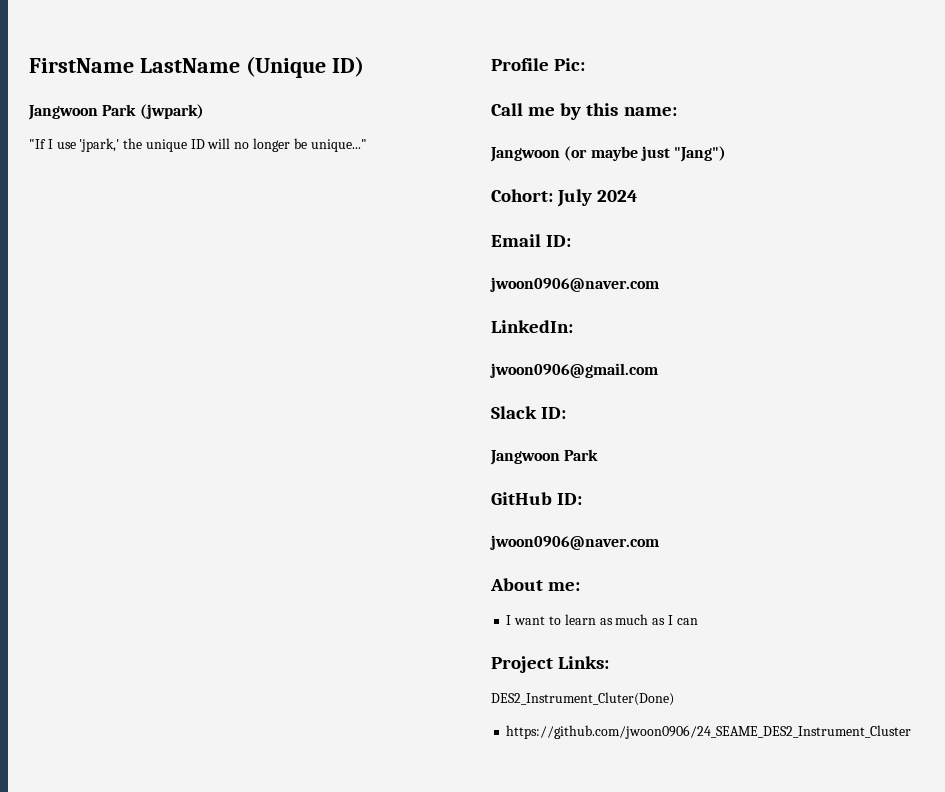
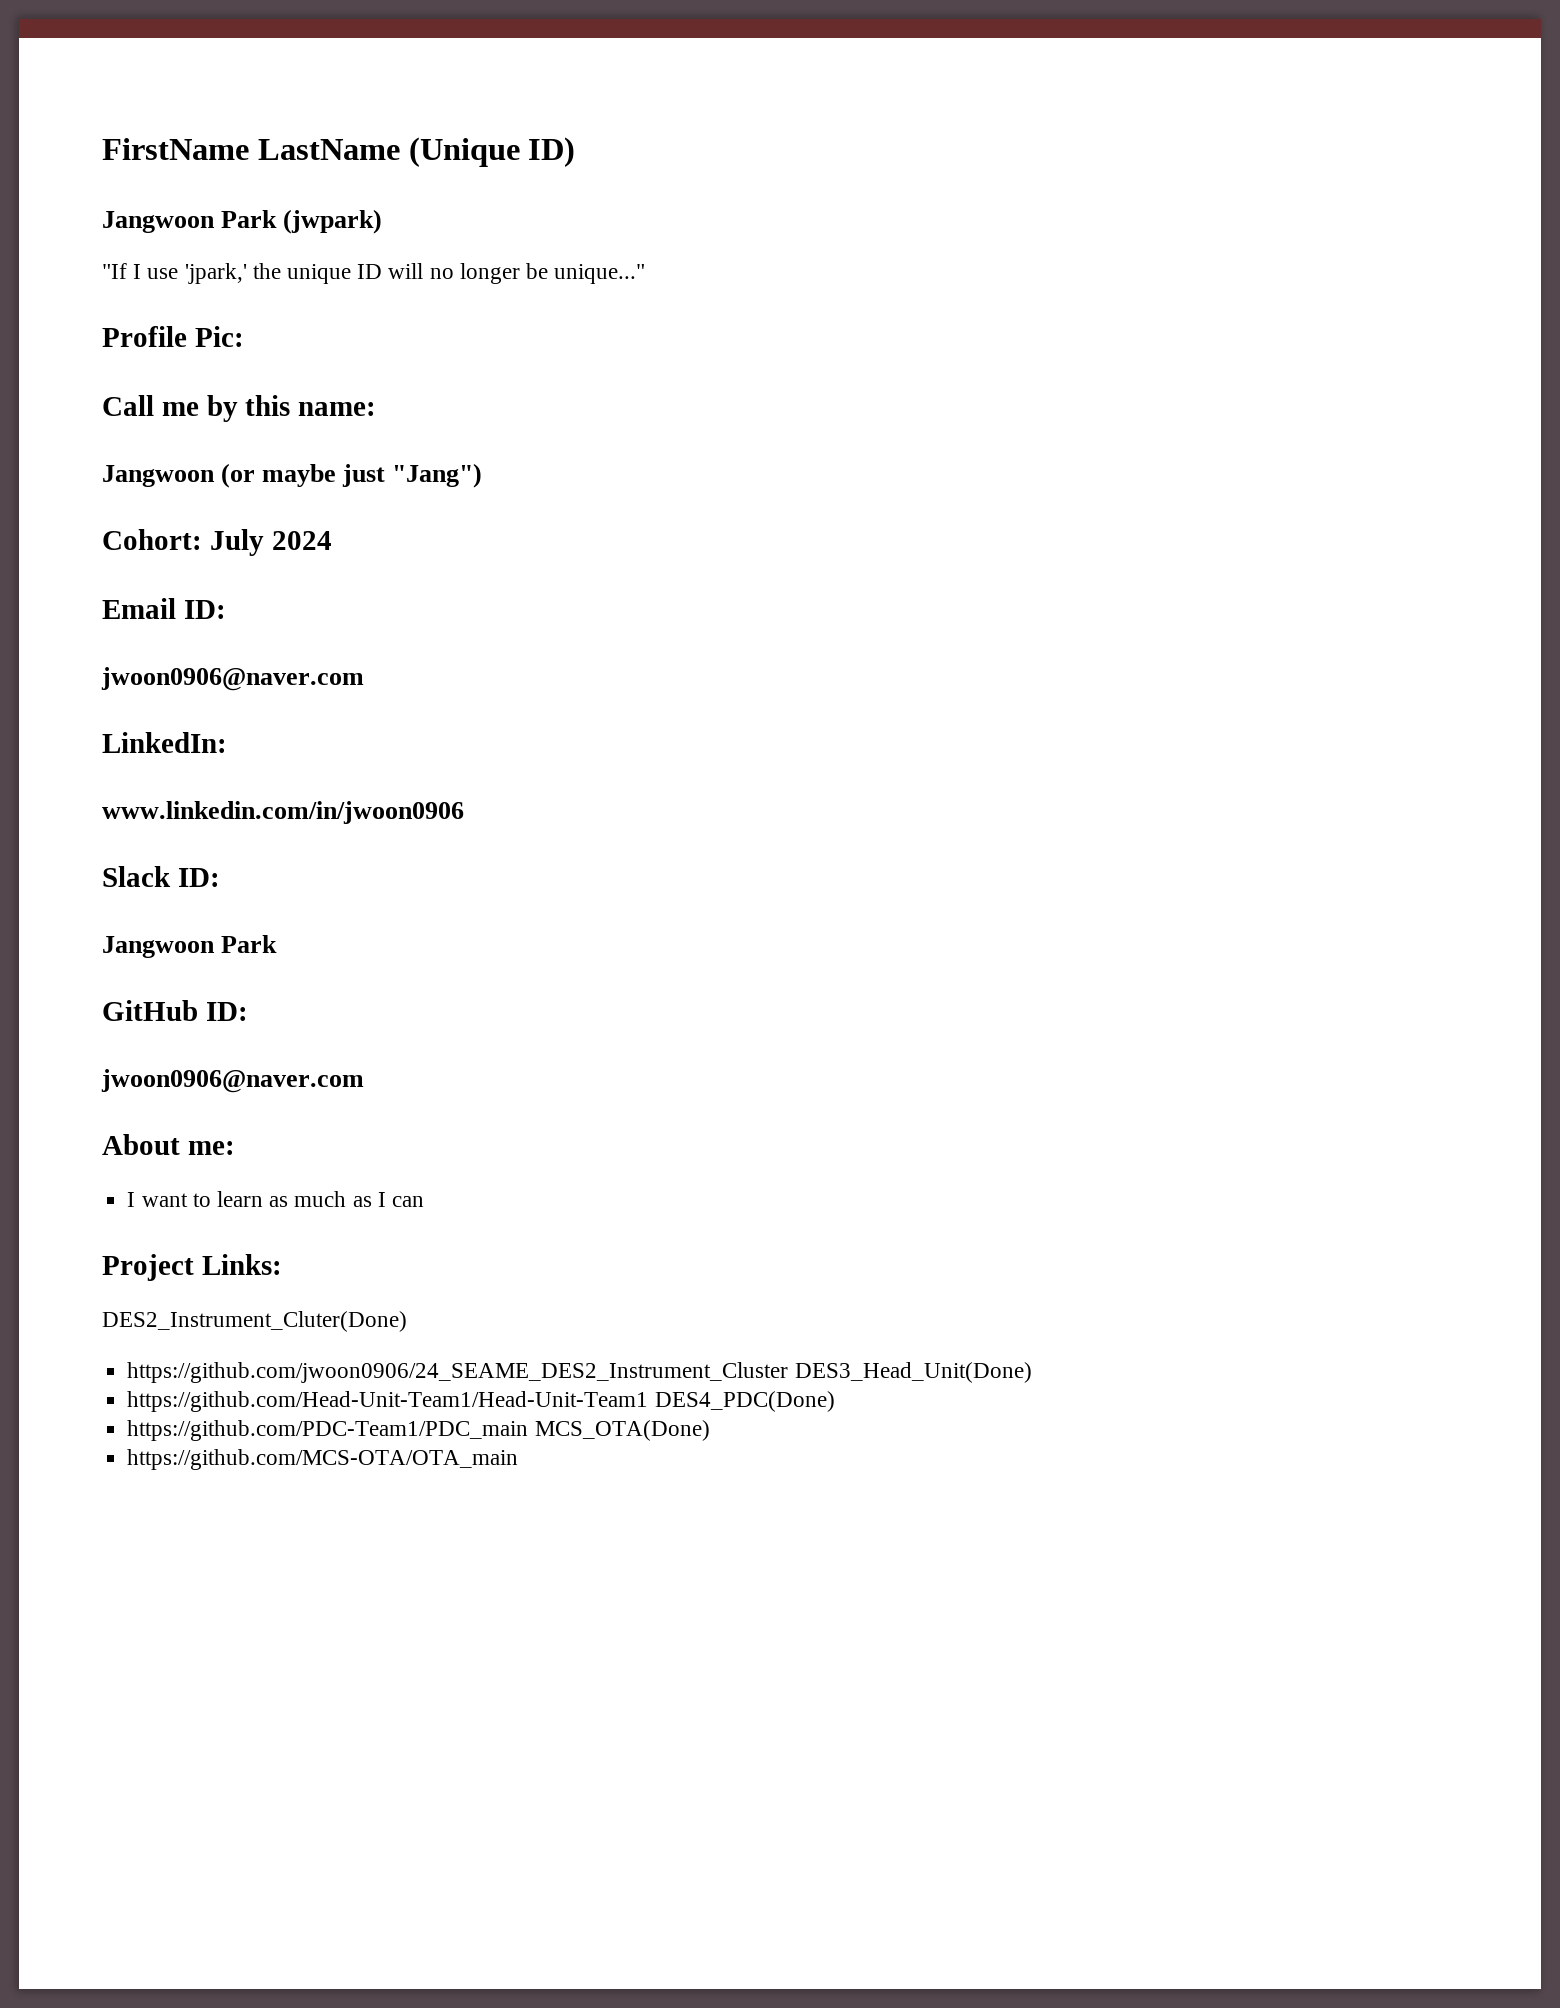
- jwoon0906@gmail.com
+ www.linkedin.com/in/jwoon0906
- https://github.com/jwoon0906/24_SEAME_DES2_Instrument_Cluster
+ https://github.com/jwoon0906/24_SEAME_DES2_Instrument_Cluster DES3_Head_Unit(Done)
+ https://github.com/Head-Unit-Team1/Head-Unit-Team1 DES4_PDC(Done)
+ https://github.com/PDC-Team1/PDC_main MCS_OTA(Done)
+ https://github.com/MCS-OTA/OTA_main

